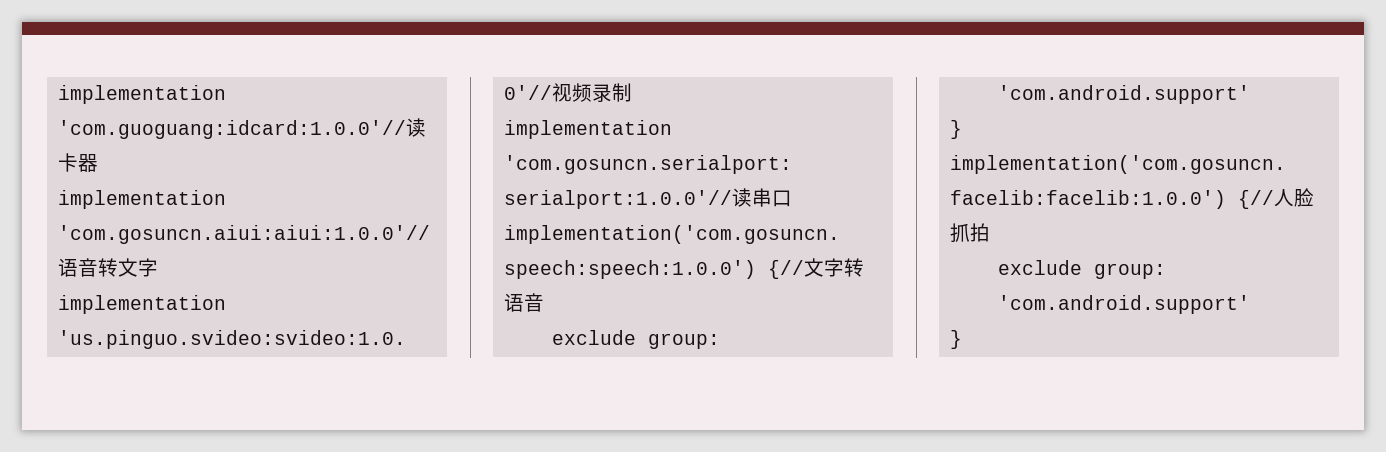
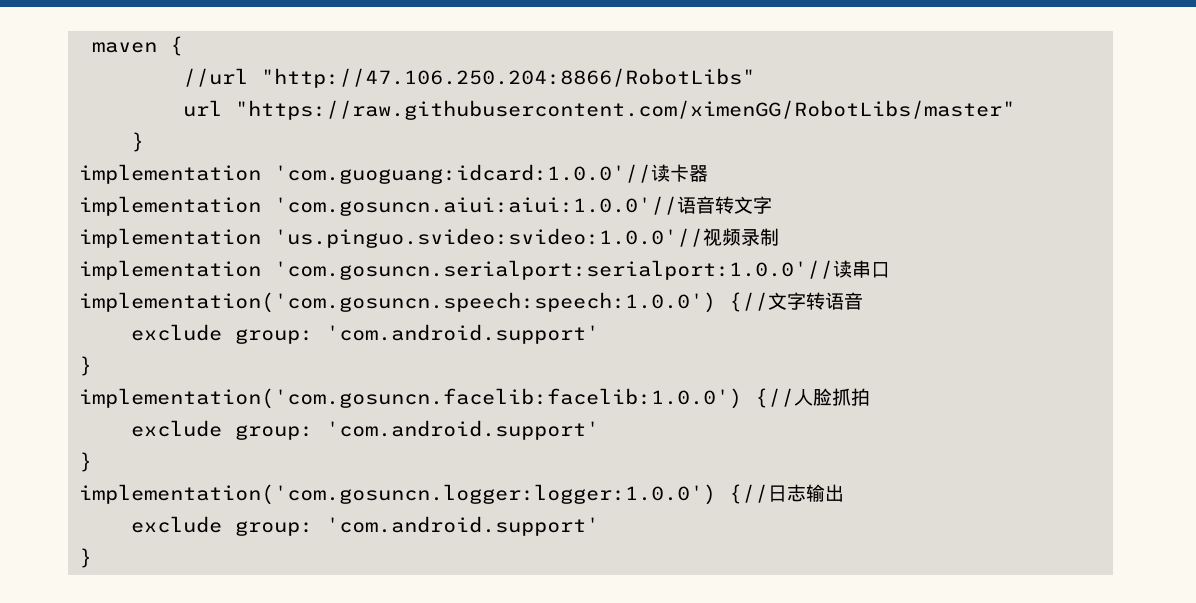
+ maven {
+ //url "http://47.106.250.204:8866/RobotLibs"
+ url "https://raw.githubusercontent.com/ximenGG/RobotLibs/master"
+ }
+ implementation('com.gosuncn.logger:logger:1.0.0') {//日志输出
+ exclude group: 'com.android.support'
+ }

